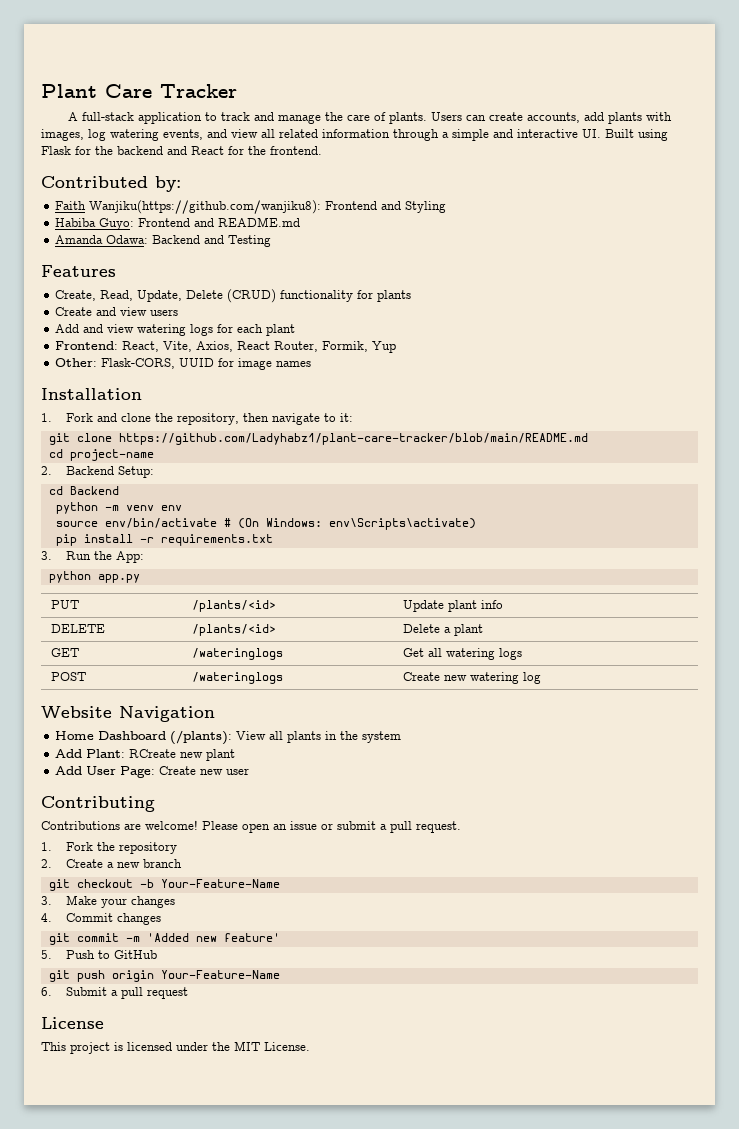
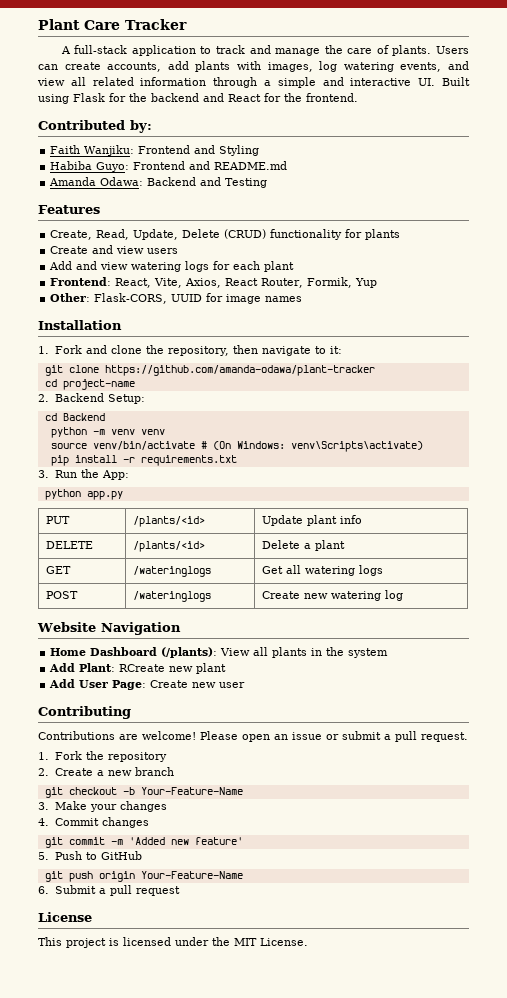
- Faith Wanjiku(https://github.com/wanjiku8): Frontend and Styling
+ Faith Wanjiku: Frontend and Styling
- git clone https://github.com/Ladyhabz1/plant-care-tracker/blob/main/README.md
+ git clone https://github.com/amanda-odawa/plant-tracker
- python -m venv env
+ python -m venv venv
- source env/bin/activate # (On Windows: env\Scripts\activate)
+ source venv/bin/activate # (On Windows: venv\Scripts\activate)

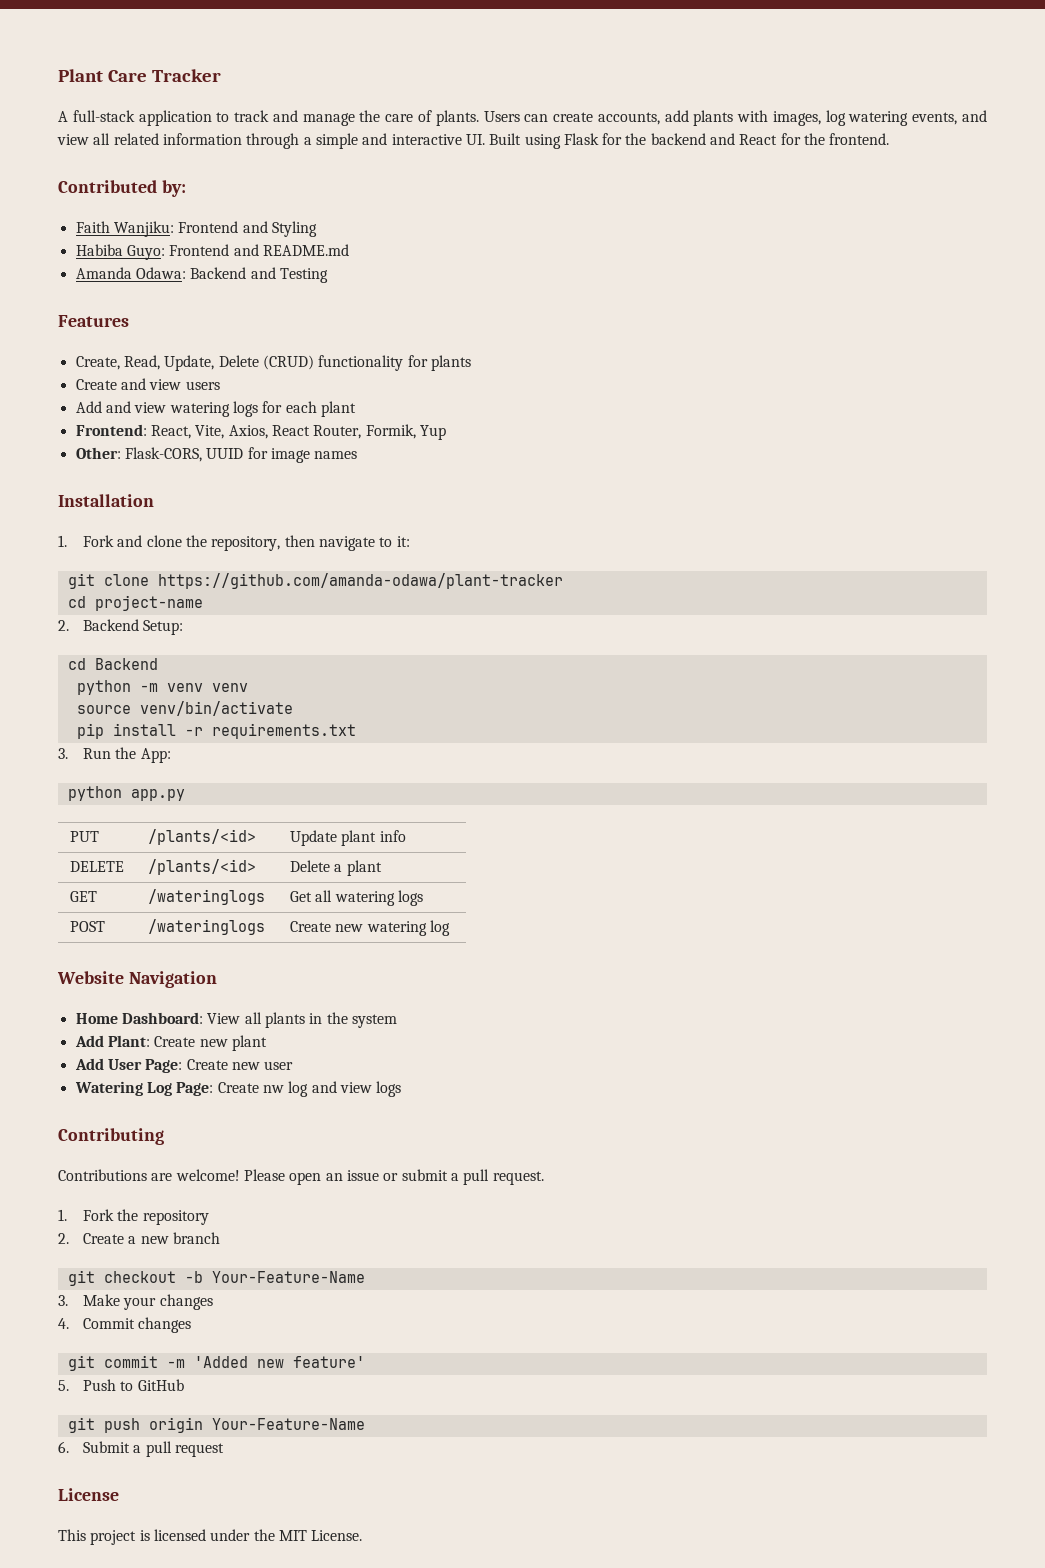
- source venv/bin/activate # (On Windows: venv\Scripts\activate)
+ source venv/bin/activate
- Home Dashboard (/plants): View all plants in the system
+ Home Dashboard: View all plants in the system
- Add Plant: RCreate new plant
+ Add Plant: Create new plant
+ Watering Log Page: Create nw log and view logs

